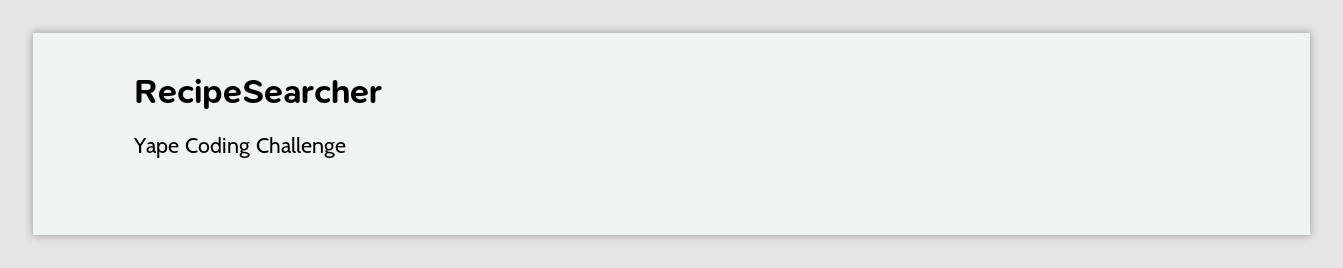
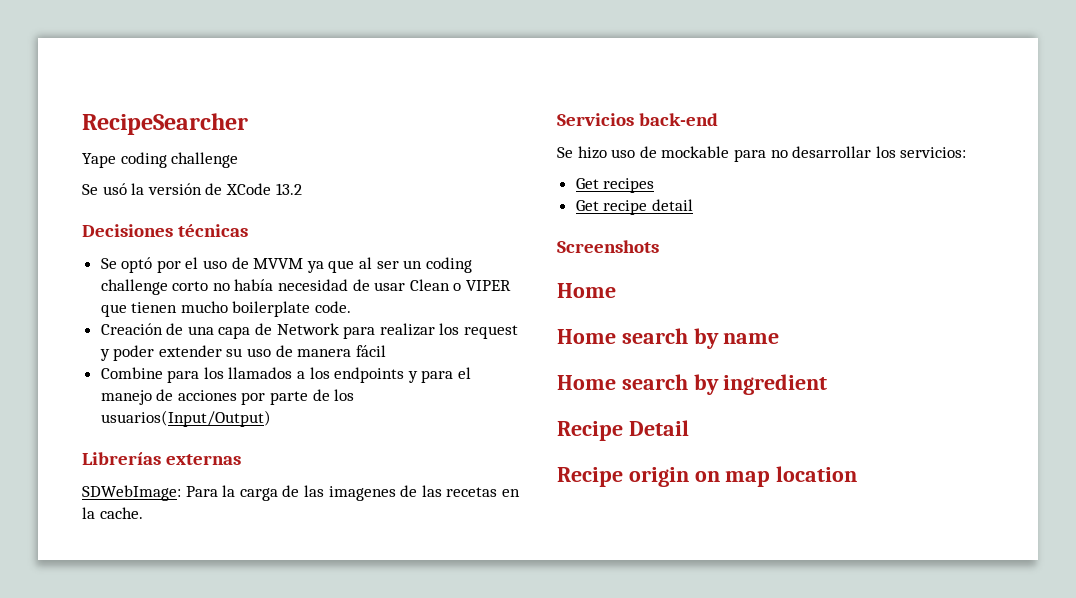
- Yape Coding Challenge
+ Yape coding challenge
+ Se usó la versión de XCode 13.2
+ Decisiones técnicas
+ Se optó por el uso de MVVM ya que al ser un coding challenge corto no había necesidad de usar Clean o VIPER que tienen mucho boilerplate code.
+ Creación de una capa de Network para realizar los request y poder extender su uso de manera fácil
+ Combine para los llamados a los endpoints y para el manejo de acciones por parte de los usuarios(Input/Output)
+ Librerías externas
+ SDWebImage: Para la carga de las imagenes de las recetas en la cache.
+ Servicios back-end
+ Se hizo uso de mockable para no desarrollar los servicios:
+ Get recipes
+ Get recipe detail
+ Screenshots
+ Home
+ Home search by name
+ Home search by ingredient
+ Recipe Detail
+ Recipe origin on map location

